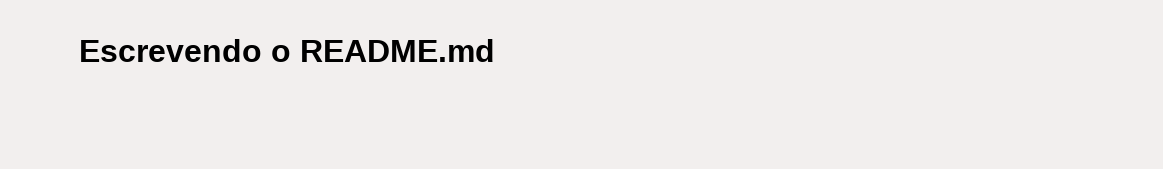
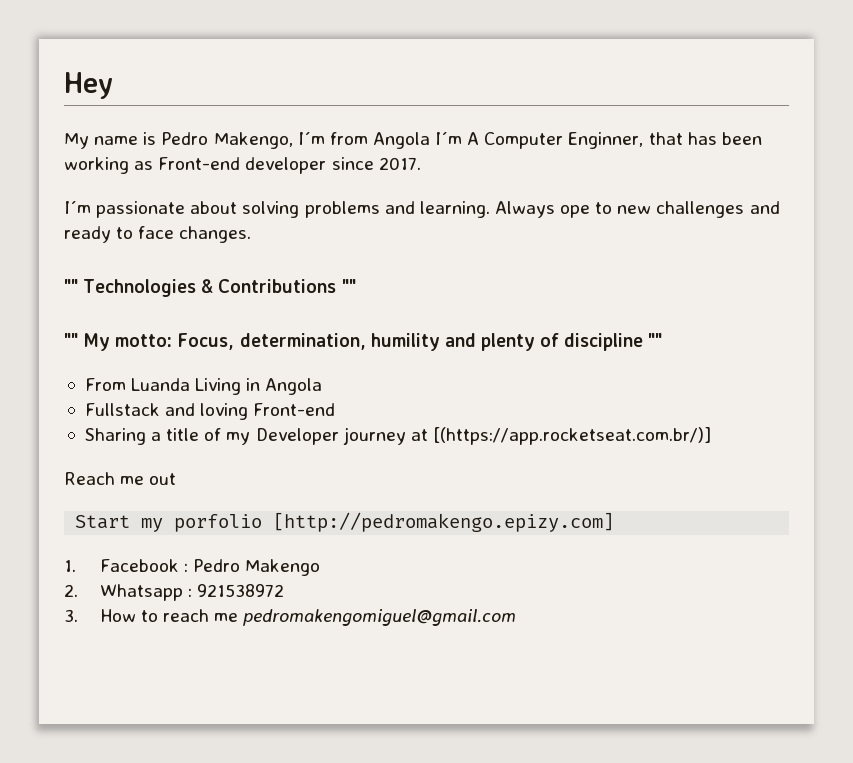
- Escrevendo o README.md
+ Hey
+ My name is Pedro Makengo, I´m from Angola I´m A Computer Enginner, that has been working as Front-end developer since 2017.
+ I´m passionate about solving problems and learning. Always ope to new challenges and ready to face changes.
+ "" Technologies & Contributions ""
+ "" My motto: Focus, determination, humility and plenty of discipline ""
+ From Luanda Living in Angola
+ Fullstack and loving Front-end
+ Sharing a title of my Developer journey at [(https://app.rocketseat.com.br/)]
+ Reach me out
+ Start my porfolio [http://pedromakengo.epizy.com]
+ 1. Facebook : Pedro Makengo
+ 2. Whatsapp : 921538972
+ 3. How to reach me pedromakengomiguel@gmail.com

